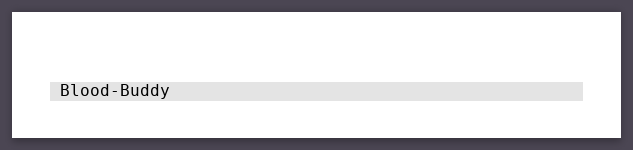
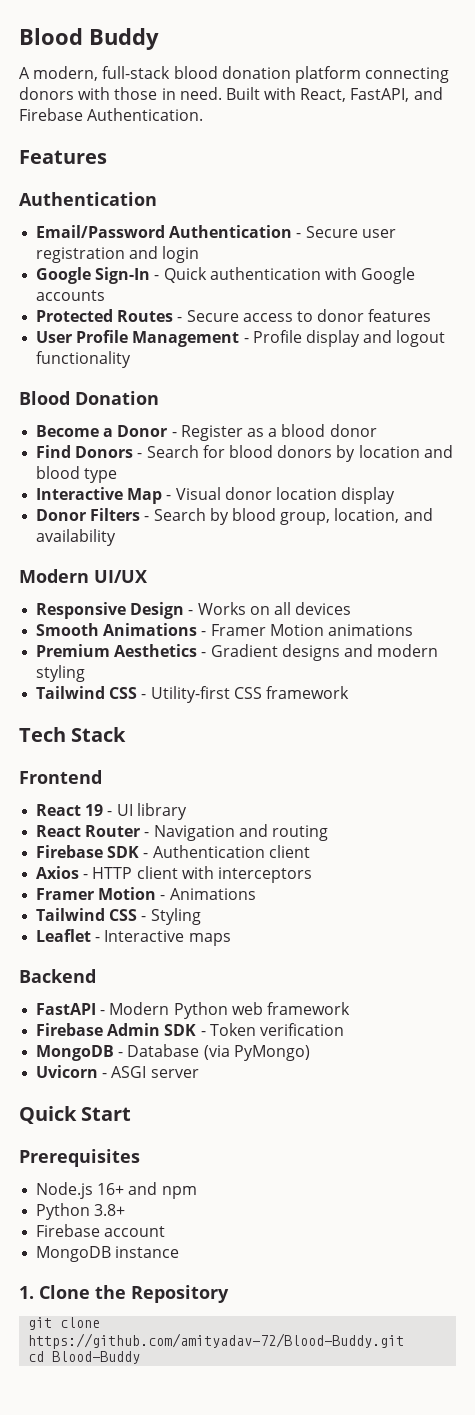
- Blood-Buddy
+ Blood Buddy
+ A modern, full-stack blood donation platform connecting donors with those in need. Built with React, FastAPI, and Firebase Authentication.
+ Features
+ Authentication
+ Email/Password Authentication - Secure user registration and login
+ Google Sign-In - Quick authentication with Google accounts
+ Protected Routes - Secure access to donor features
+ User Profile Management - Profile display and logout functionality
+ Blood Donation
+ Become a Donor - Register as a blood donor
+ Find Donors - Search for blood donors by location and blood type
+ Interactive Map - Visual donor location display
+ Donor Filters - Search by blood group, location, and availability
+ Modern UI/UX
+ Responsive Design - Works on all devices
+ Smooth Animations - Framer Motion animations
+ Premium Aesthetics - Gradient designs and modern styling
+ Tailwind CSS - Utility-first CSS framework
+ Tech Stack
+ Frontend
+ React 19 - UI library
+ React Router - Navigation and routing
+ Firebase SDK - Authentication client
+ Axios - HTTP client with interceptors
+ Framer Motion - Animations
+ Tailwind CSS - Styling
+ Leaflet - Interactive maps
+ Backend
+ FastAPI - Modern Python web framework
+ Firebase Admin SDK - Token verification
+ MongoDB - Database (via PyMongo)
+ Uvicorn - ASGI server
+ Quick Start
+ Prerequisites
+ Node.js 16+ and npm
+ Python 3.8+
+ Firebase account
+ MongoDB instance
+ 1. Clone the Repository
+ git clone https://github.com/amityadav-72/Blood-Buddy.git
+ cd Blood-Buddy

